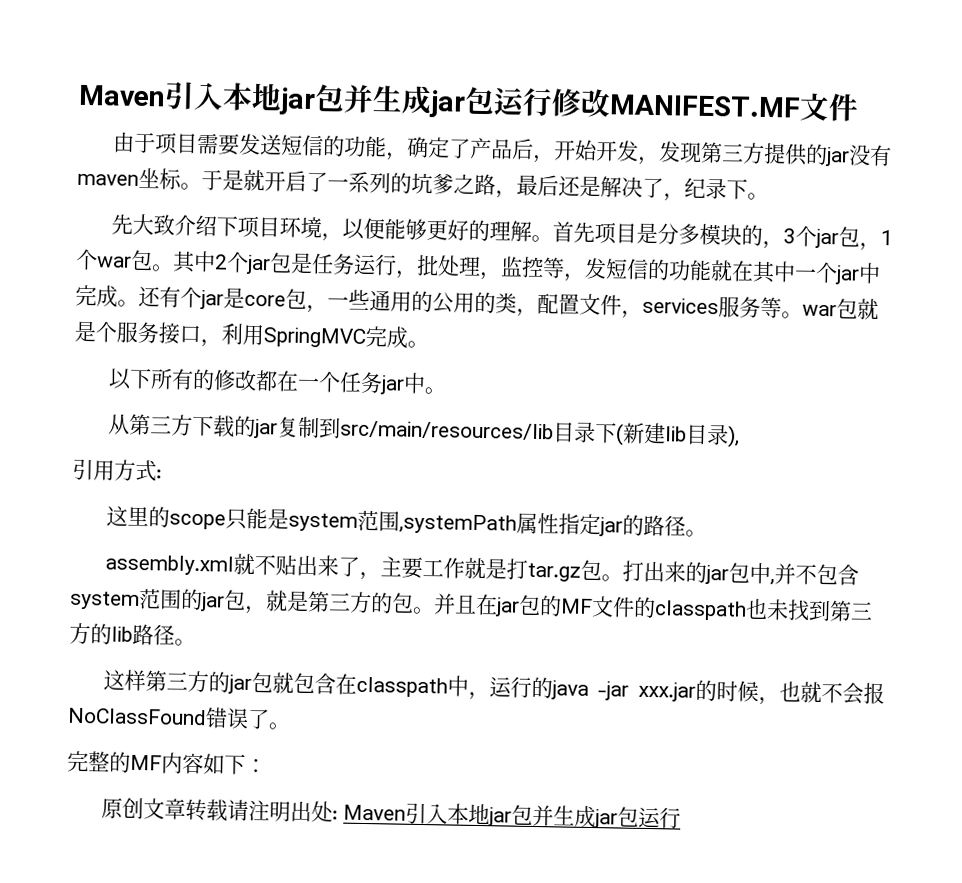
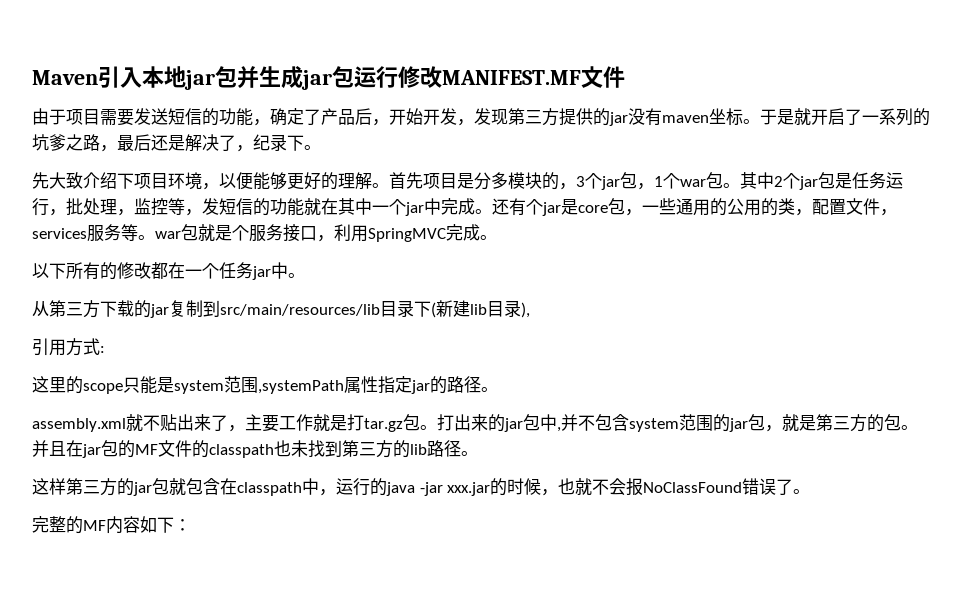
- 原创文章转载请注明出处: Maven引入本地jar包并生成jar包运行

